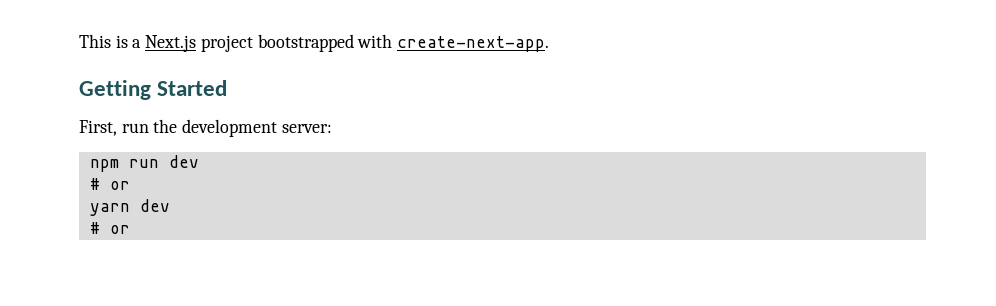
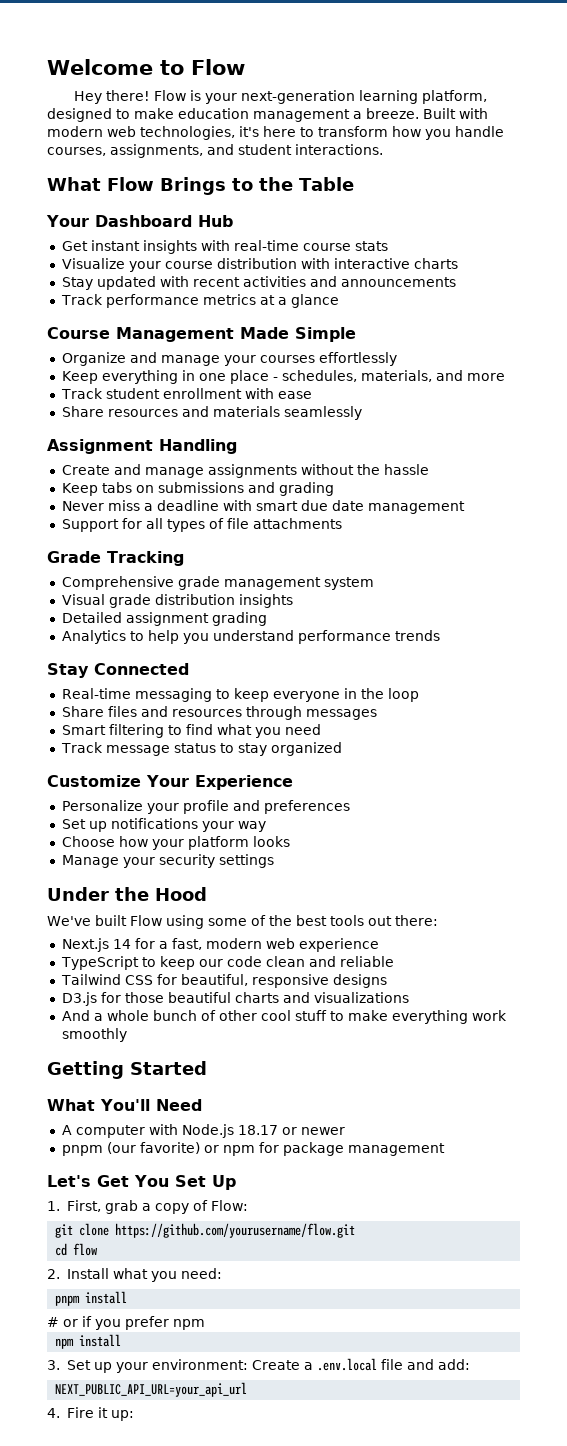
- This is a Next.js project bootstrapped with create-next-app.
+ Welcome to Flow
+ Hey there! Flow is your next-generation learning platform, designed to make education management a breeze. Built with modern web technologies, it's here to transform how you handle courses, assignments, and student interactions.
+ What Flow Brings to the Table
+ Your Dashboard Hub
+ Get instant insights with real-time course stats
+ Visualize your course distribution with interactive charts
+ Stay updated with recent activities and announcements
+ Track performance metrics at a glance
+ Course Management Made Simple
+ Organize and manage your courses effortlessly
+ Keep everything in one place - schedules, materials, and more
+ Track student enrollment with ease
+ Share resources and materials seamlessly
+ Assignment Handling
+ Create and manage assignments without the hassle
+ Keep tabs on submissions and grading
+ Never miss a deadline with smart due date management
+ Support for all types of file attachments
+ Grade Tracking
+ Comprehensive grade management system
+ Visual grade distribution insights
+ Detailed assignment grading
+ Analytics to help you understand performance trends
+ Stay Connected
+ Real-time messaging to keep everyone in the loop
+ Share files and resources through messages
+ Smart filtering to find what you need
+ Track message status to stay organized
+ Customize Your Experience
+ Personalize your profile and preferences
+ Set up notifications your way
+ Choose how your platform looks
+ Manage your security settings
+ Under the Hood
+ We've built Flow using some of the best tools out there:
+ Next.js 14 for a fast, modern web experience
+ TypeScript to keep our code clean and reliable
+ Tailwind CSS for beautiful, responsive designs
+ D3.js for those beautiful charts and visualizations
+ And a whole bunch of other cool stuff to make everything work smoothly
  Getting Started
- First, run the development server:
- npm run dev
- # or
- yarn dev
- # or
+ What You'll Need
+ A computer with Node.js 18.17 or newer
+ pnpm (our favorite) or npm for package management
+ Let's Get You Set Up
+ 1. First, grab a copy of Flow:
+ git clone https://github.com/yourusername/flow.git
+ cd flow
+ 2. Install what you need:
+ pnpm install
+ # or if you prefer npm
+ npm install
+ 3. Set up your environment: Create a .env.local file and add:
+ NEXT_PUBLIC_API_URL=your_api_url
+ 4. Fire it up:

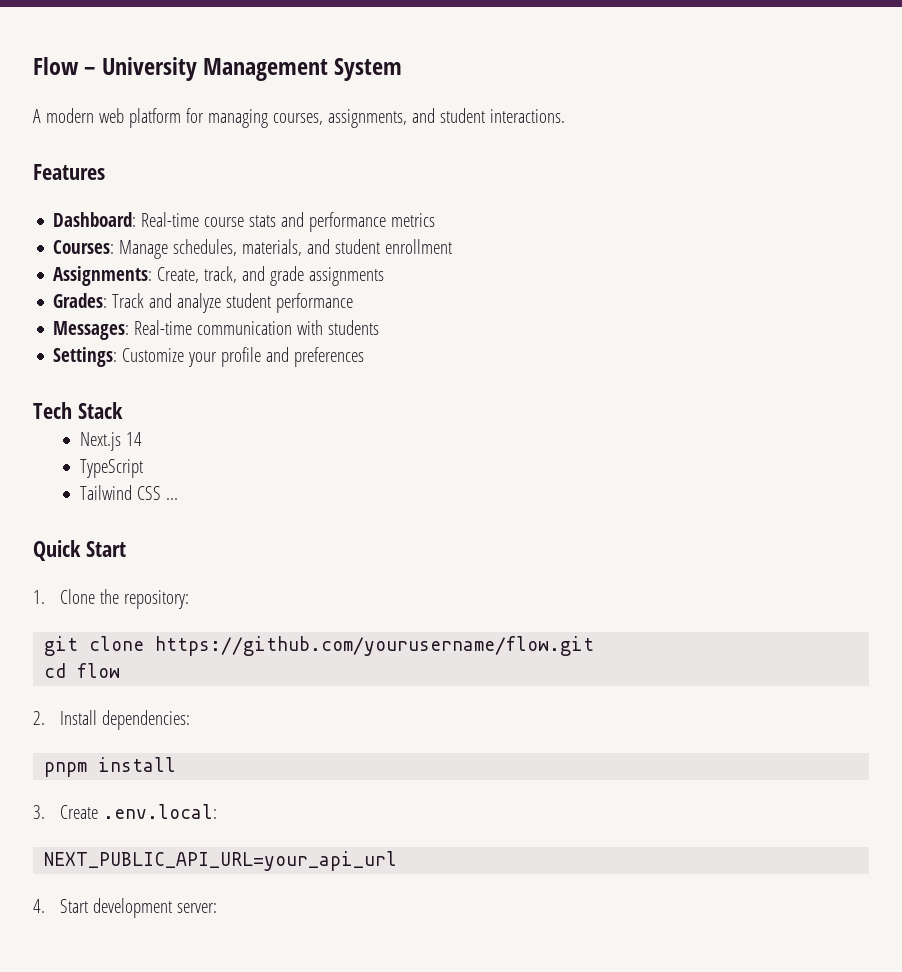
- Welcome to Flow
- Hey there! Flow is your next-generation learning platform, designed to make education management a breeze. Built with modern web technologies, it's here to transform how you handle courses, assignments, and student interactions.
+ Flow – University Management System
+ A modern web platform for managing courses, assignments, and student interactions.
- What Flow Brings to the Table
- Your Dashboard Hub
- Get instant insights with real-time course stats
- Visualize your course distribution with interactive charts
- Stay updated with recent activities and announcements
- Track performance metrics at a glance
- Course Management Made Simple
- Organize and manage your courses effortlessly
- Keep everything in one place - schedules, materials, and more
- Track student enrollment with ease
- Share resources and materials seamlessly
- Assignment Handling
- Create and manage assignments without the hassle
- Keep tabs on submissions and grading
- Never miss a deadline with smart due date management
- Support for all types of file attachments
- Grade Tracking
- Comprehensive grade management system
- Visual grade distribution insights
- Detailed assignment grading
- Analytics to help you understand performance trends
- Stay Connected
- Real-time messaging to keep everyone in the loop
- Share files and resources through messages
- Smart filtering to find what you need
- Track message status to stay organized
- Customize Your Experience
- Personalize your profile and preferences
- Set up notifications your way
- Choose how your platform looks
- Manage your security settings
- Under the Hood
- We've built Flow using some of the best tools out there:
- Next.js 14 for a fast, modern web experience
- TypeScript to keep our code clean and reliable
- Tailwind CSS for beautiful, responsive designs
- D3.js for those beautiful charts and visualizations
- And a whole bunch of other cool stuff to make everything work smoothly
- Getting Started
- What You'll Need
- A computer with Node.js 18.17 or newer
- pnpm (our favorite) or npm for package management
- Let's Get You Set Up
- 1. First, grab a copy of Flow:
+ Features
+ Dashboard: Real-time course stats and performance metrics
+ Courses: Manage schedules, materials, and student enrollment
+ Assignments: Create, track, and grade assignments
+ Grades: Track and analyze student performance
+ Messages: Real-time communication with students
+ Settings: Customize your profile and preferences
+ Tech Stack
+ Next.js 14
+ TypeScript
+ Tailwind CSS ...
+ Quick Start
+ 1. Clone the repository:
- 2. Install what you need:
+ 2. Install dependencies:
- # or if you prefer npm
- npm install
- 3. Set up your environment: Create a .env.local file and add:
+ 3. Create .env.local:
- 4. Fire it up:
+ 4. Start development server:

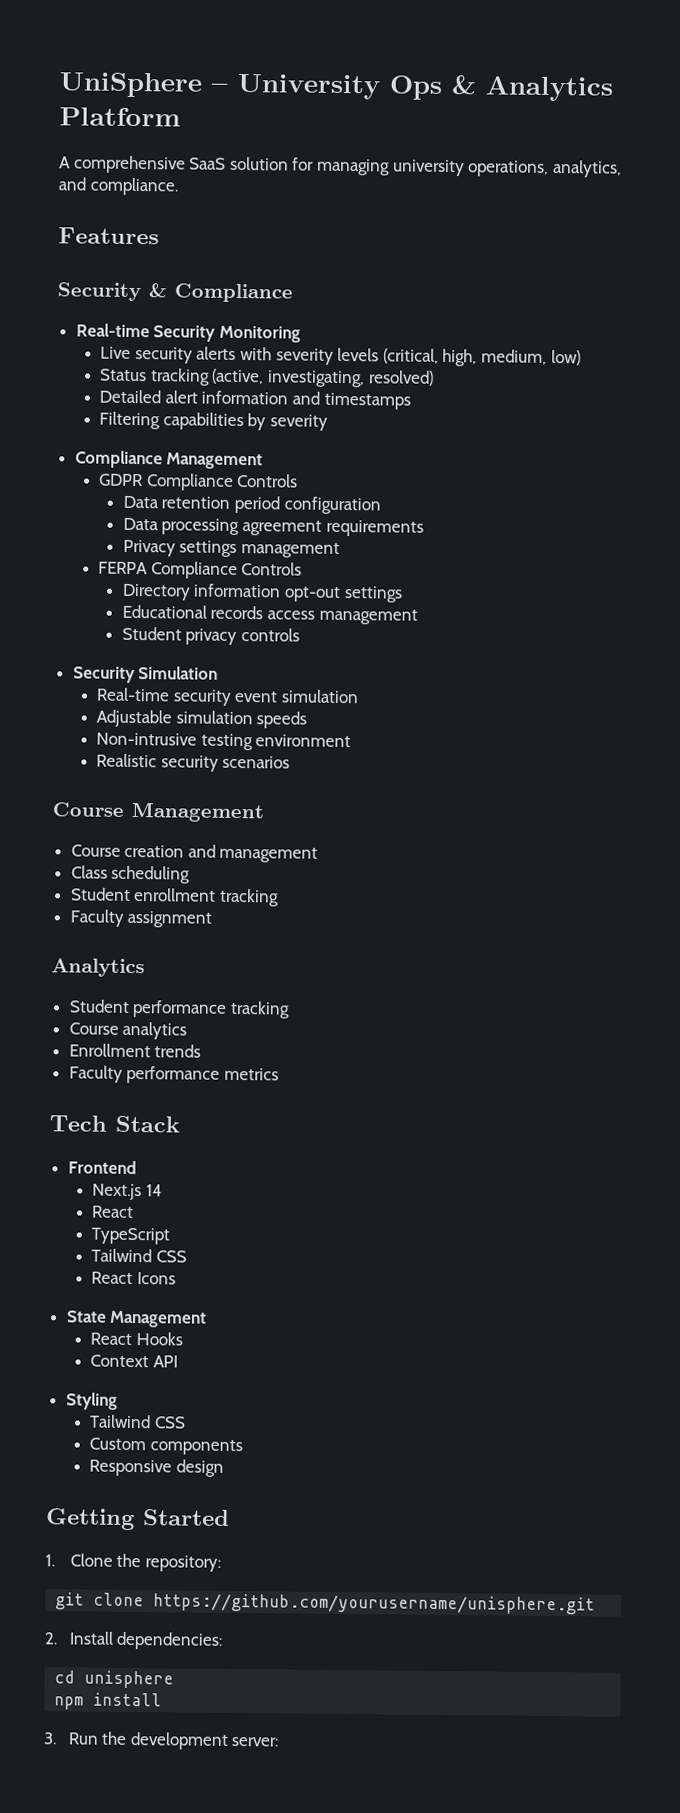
- Flow – University Management System
- A modern web platform for managing courses, assignments, and student interactions.
+ UniSphere – University Ops & Analytics Platform
+ A comprehensive SaaS solution for managing university operations, analytics, and compliance.
  Features
- Dashboard: Real-time course stats and performance metrics
- Courses: Manage schedules, materials, and student enrollment
- Assignments: Create, track, and grade assignments
- Grades: Track and analyze student performance
- Messages: Real-time communication with students
- Settings: Customize your profile and preferences
+ Security & Compliance
+ Real-time Security Monitoring
+ Live security alerts with severity levels (critical, high, medium, low)
+ Status tracking (active, investigating, resolved)
+ Detailed alert information and timestamps
+ Filtering capabilities by severity
+ Compliance Management
+ GDPR Compliance Controls
+ Data retention period configuration
+ Data processing agreement requirements
+ Privacy settings management
+ FERPA Compliance Controls
+ Directory information opt-out settings
+ Educational records access management
+ Student privacy controls
+ Security Simulation
+ Real-time security event simulation
+ Adjustable simulation speeds
+ Non-intrusive testing environment
+ Realistic security scenarios
+ Course Management
+ Course creation and management
+ Class scheduling
+ Student enrollment tracking
+ Faculty assignment
+ Analytics
+ Student performance tracking
+ Course analytics
+ Enrollment trends
+ Faculty performance metrics
+ Frontend
  Next.js 14
+ React
  TypeScript
- Tailwind CSS ...
- Quick Start
+ Tailwind CSS
+ React Icons
+ State Management
+ React Hooks
+ Context API
+ Styling
+ Tailwind CSS
+ Custom components
+ Responsive design
+ Getting Started
- git clone https://github.com/yourusername/flow.git
- cd flow
+ git clone https://github.com/yourusername/unisphere.git
- pnpm install
+ cd unisphere
+ npm install
- 3. Create .env.local:
- NEXT_PUBLIC_API_URL=your_api_url
- 4. Start development server:
+ 3. Run the development server:

